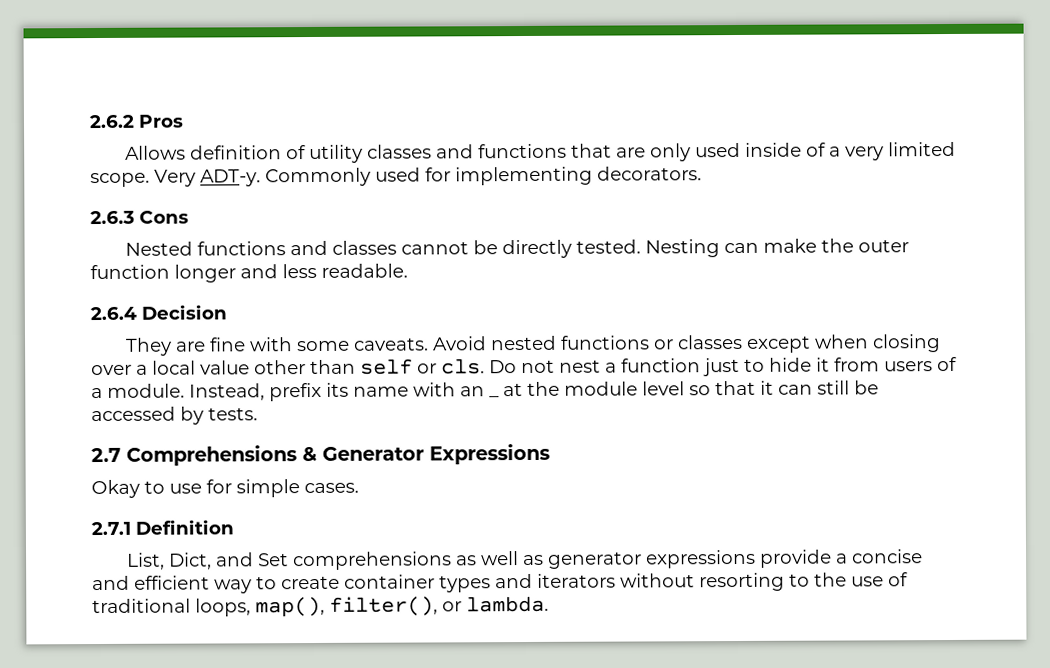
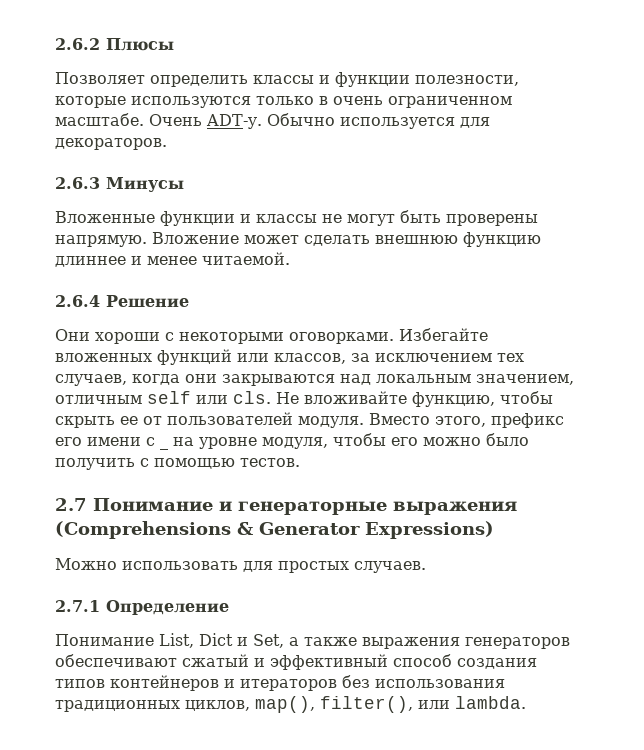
- 2.6.2 Pros
- Allows definition of utility classes and functions that are only used inside of a very limited scope. Very ADT-y. Commonly used for implementing decorators.
- 2.6.3 Cons
- Nested functions and classes cannot be directly tested. Nesting can make the outer function longer and less readable.
- 2.6.4 Decision
- They are fine with some caveats. Avoid nested functions or classes except when closing over a local value other than self or cls. Do not nest a function just to hide it from users of a module. Instead, prefix its name with an _ at the module level so that it can still be accessed by tests.
- 2.7 Comprehensions & Generator Expressions
- Okay to use for simple cases.
- 2.7.1 Definition
- List, Dict, and Set comprehensions as well as generator expressions provide a concise and efficient way to create container types and iterators without resorting to the use of traditional loops, map(), filter(), or lambda.
+ 2.6.2 Плюсы
+ Позволяет определить классы и функции полезности, которые используются только в очень ограниченном масштабе. Очень ADT-y. Обычно используется для декораторов.
+ 2.6.3 Минусы
+ Вложенные функции и классы не могут быть проверены напрямую. Вложение может сделать внешнюю функцию длиннее и менее читаемой.
+ 2.6.4 Решение
+ Они хороши с некоторыми оговорками. Избегайте вложенных функций или классов, за исключением тех случаев, когда они закрываются над локальным значением, отличным self или cls. Не вложивайте функцию, чтобы скрыть ее от пользователей модуля. Вместо этого, префикс его имени с _ на уровне модуля, чтобы его можно было получить с помощью тестов.
+ 2.7 Понимание и генераторные выражения (Comprehensions & Generator Expressions)
+ Можно использовать для простых случаев.
+ 2.7.1 Определение
+ Понимание List, Dict и Set, а также выражения генераторов обеспечивают сжатый и эффективный способ создания типов контейнеров и итераторов без использования традиционных циклов, map(), filter(), или lambda.

